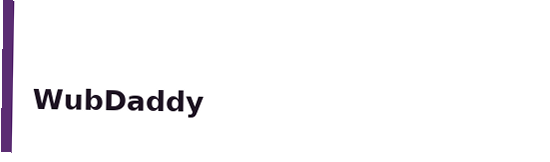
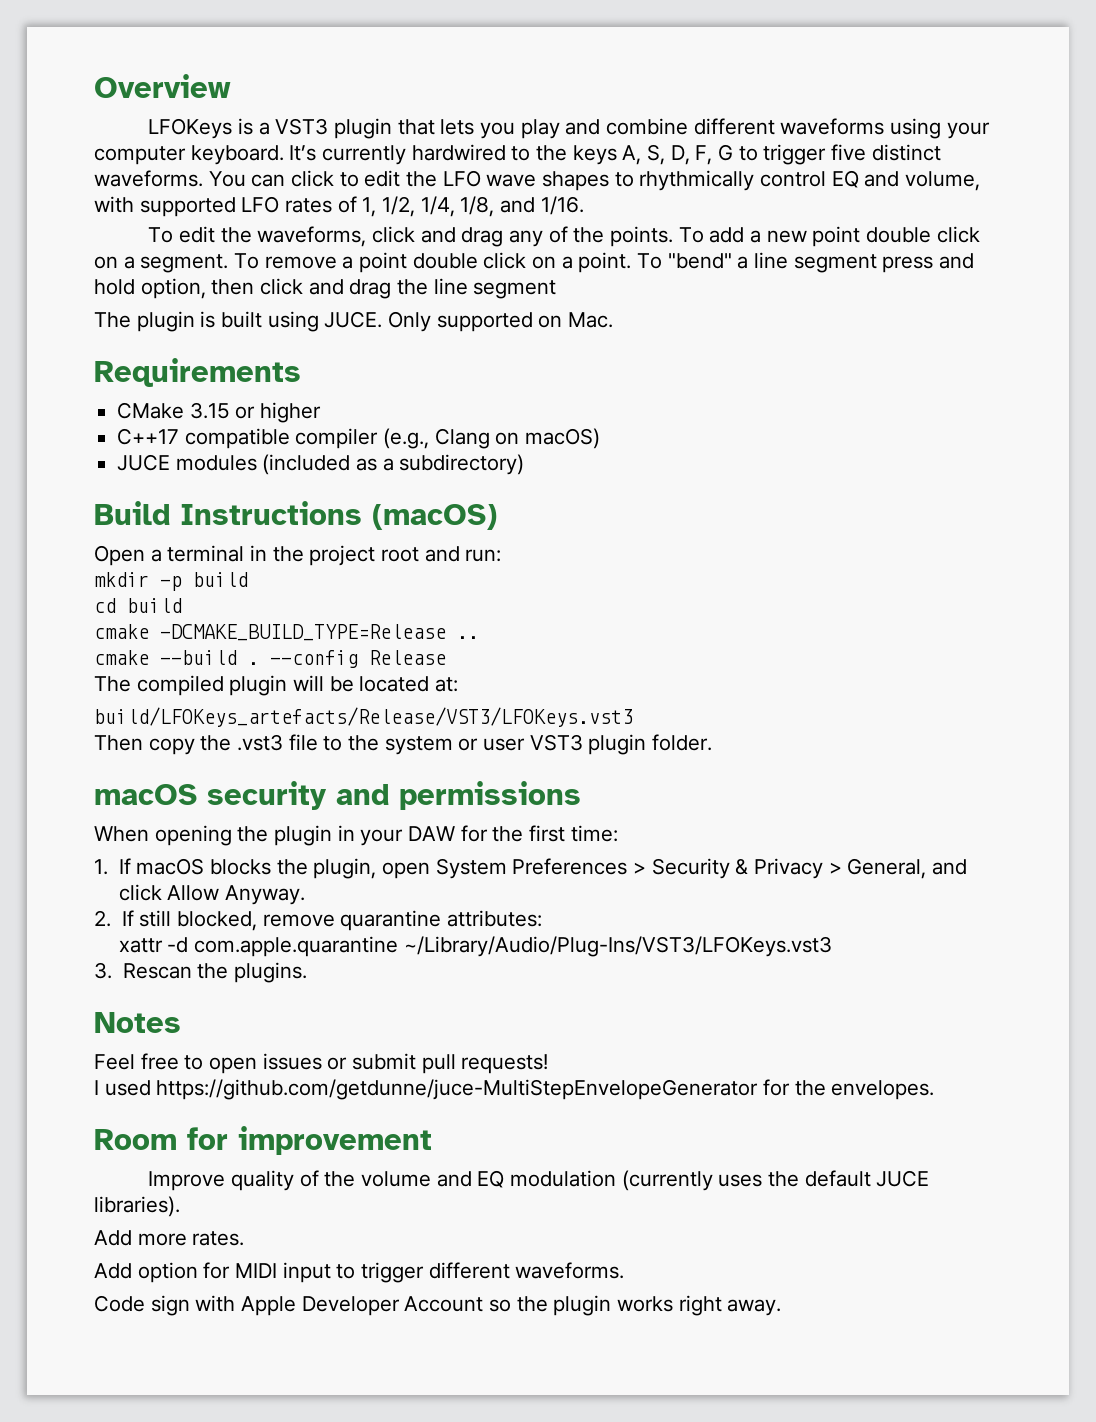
- WubDaddy
+ Overview
+ LFOKeys is a VST3 plugin that lets you play and combine different waveforms using your computer keyboard. It’s currently hardwired to the keys A, S, D, F, G to trigger five distinct waveforms. You can click to edit the LFO wave shapes to rhythmically control EQ and volume, with supported LFO rates of 1, 1/2, 1/4, 1/8, and 1/16.
+ To edit the waveforms, click and drag any of the points. To add a new point double click on a segment. To remove a point double click on a point. To "bend" a line segment press and hold option, then click and drag the line segment
+ The plugin is built using JUCE. Only supported on Mac.
+ Requirements
+ CMake 3.15 or higher
+ C++17 compatible compiler (e.g., Clang on macOS)
+ JUCE modules (included as a subdirectory)
+ Build Instructions (macOS)
+ Open a terminal in the project root and run:
+ mkdir -p build
+ cd build
+ cmake -DCMAKE_BUILD_TYPE=Release ..
+ cmake --build . --config Release
+ The compiled plugin will be located at:
+ build/LFOKeys_artefacts/Release/VST3/LFOKeys.vst3
+ Then copy the .vst3 file to the system or user VST3 plugin folder.
+ macOS security and permissions
+ When opening the plugin in your DAW for the first time:
+ 1. If macOS blocks the plugin, open System Preferences > Security & Privacy > General, and click Allow Anyway.
+ 2. If still blocked, remove quarantine attributes:
+ xattr -d com.apple.quarantine ~/Library/Audio/Plug-Ins/VST3/LFOKeys.vst3
+ 3. Rescan the plugins.
+ Notes
+ Feel free to open issues or submit pull requests!
+ I used https://github.com/getdunne/juce-MultiStepEnvelopeGenerator for the envelopes.
+ Room for improvement
+ Improve quality of the volume and EQ modulation (currently uses the default JUCE libraries).
+ Add more rates.
+ Add option for MIDI input to trigger different waveforms.
+ Code sign with Apple Developer Account so the plugin works right away.

